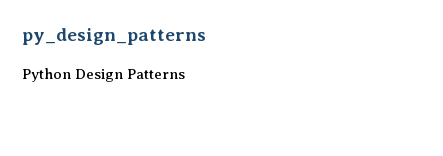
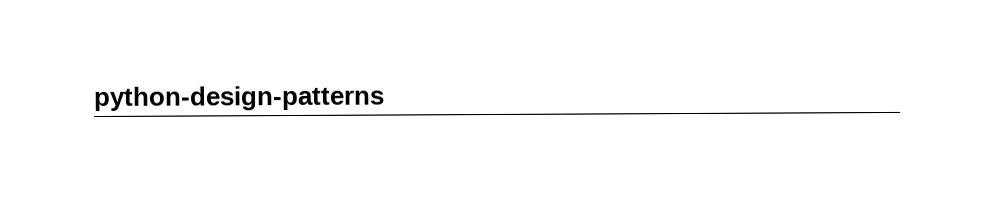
- py_design_patterns
- Python Design Patterns
+ python-design-patterns

